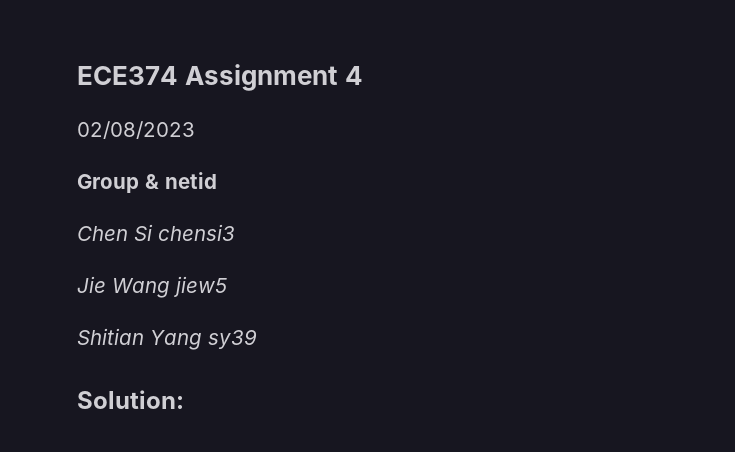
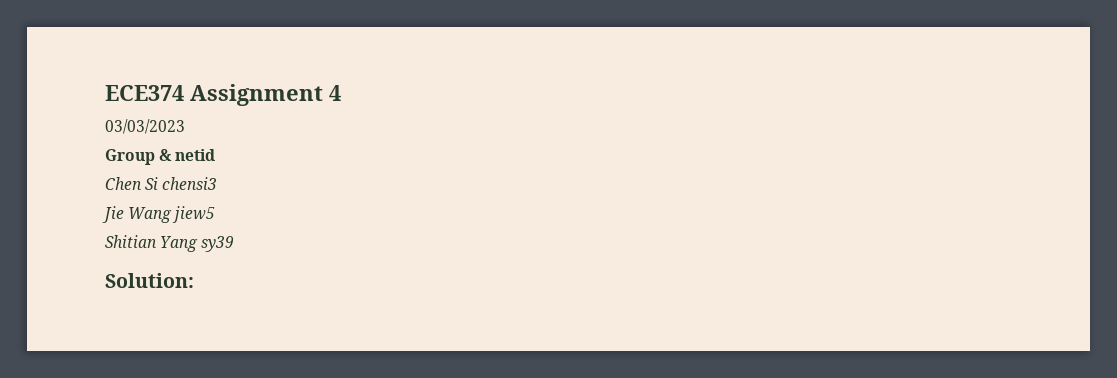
- 02/08/2023
+ 03/03/2023

